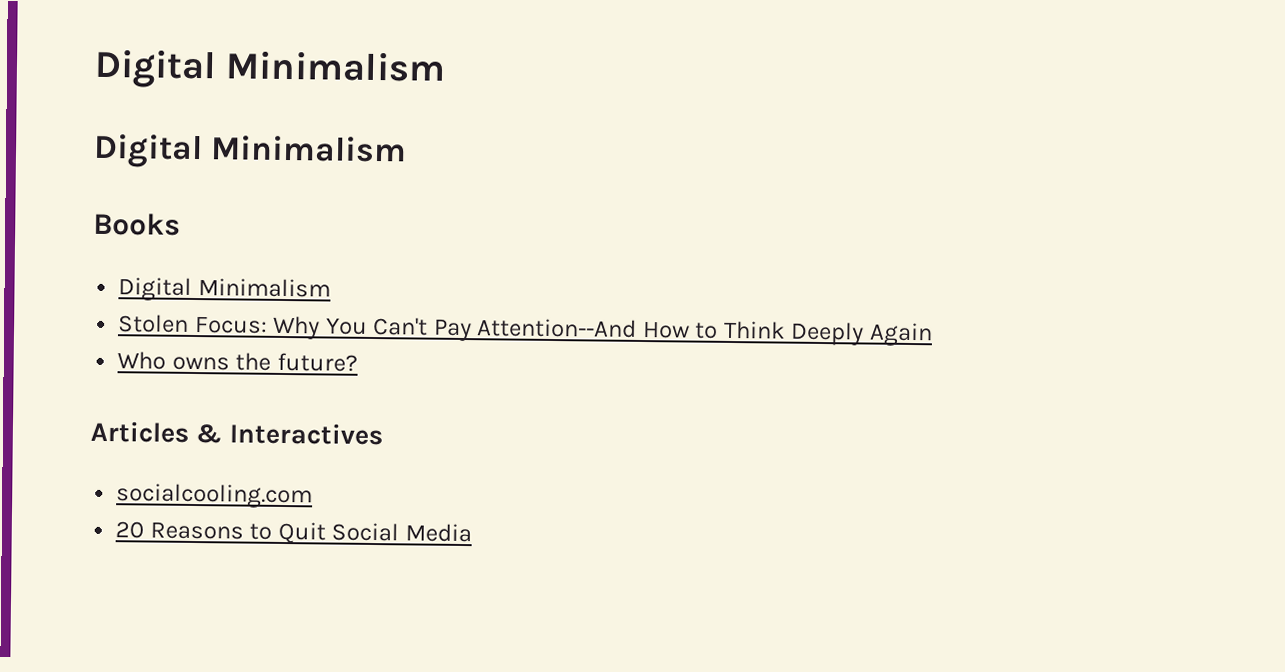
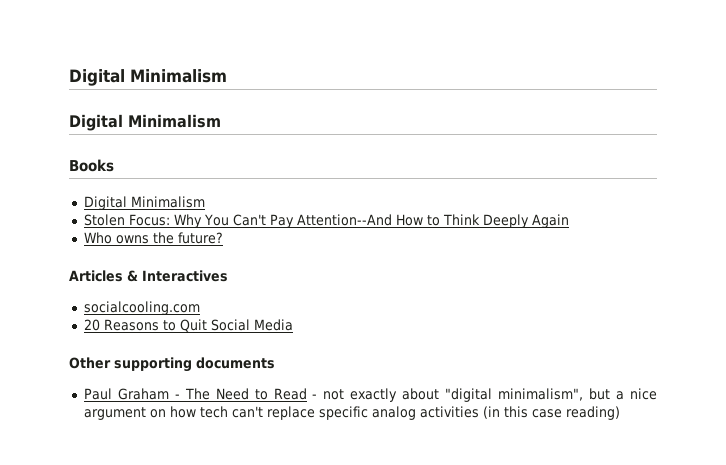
+ Other supporting documents
+ Paul Graham - The Need to Read - not exactly about "digital minimalism", but a nice argument on how tech can't replace specific analog activities (in this case reading)

